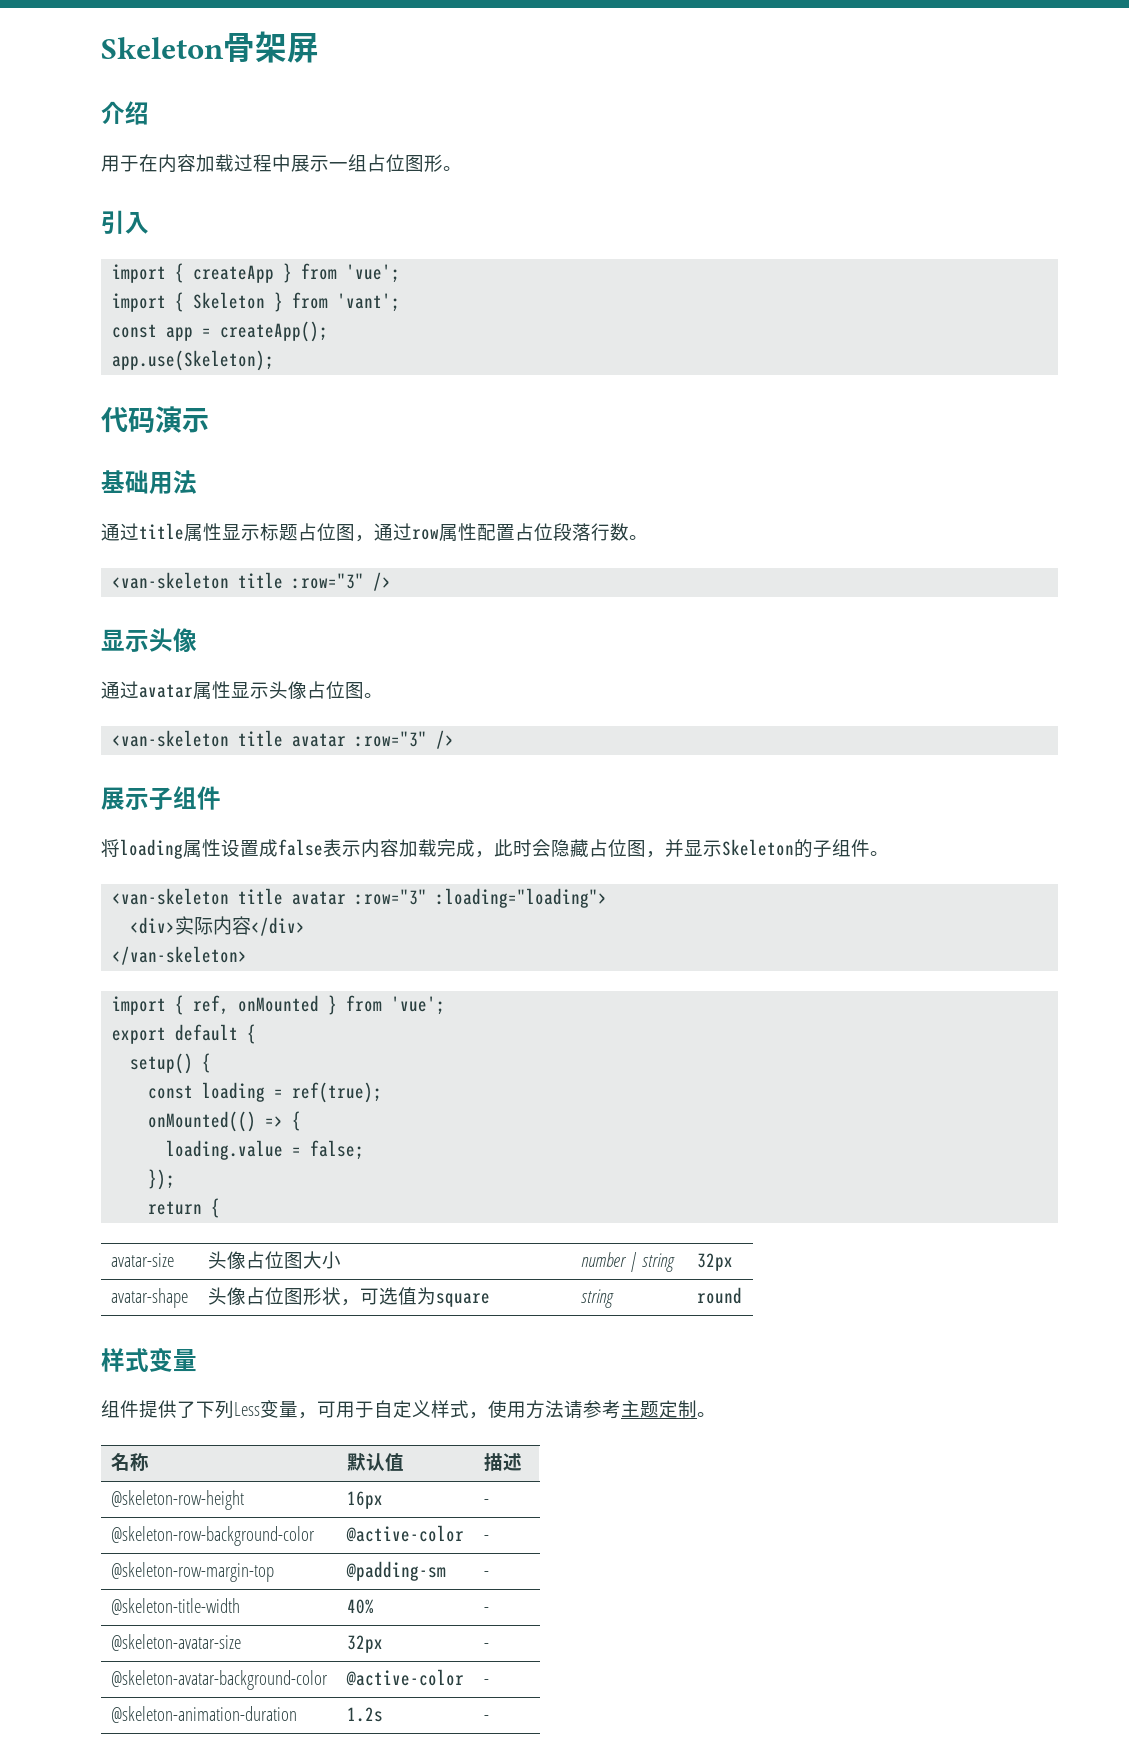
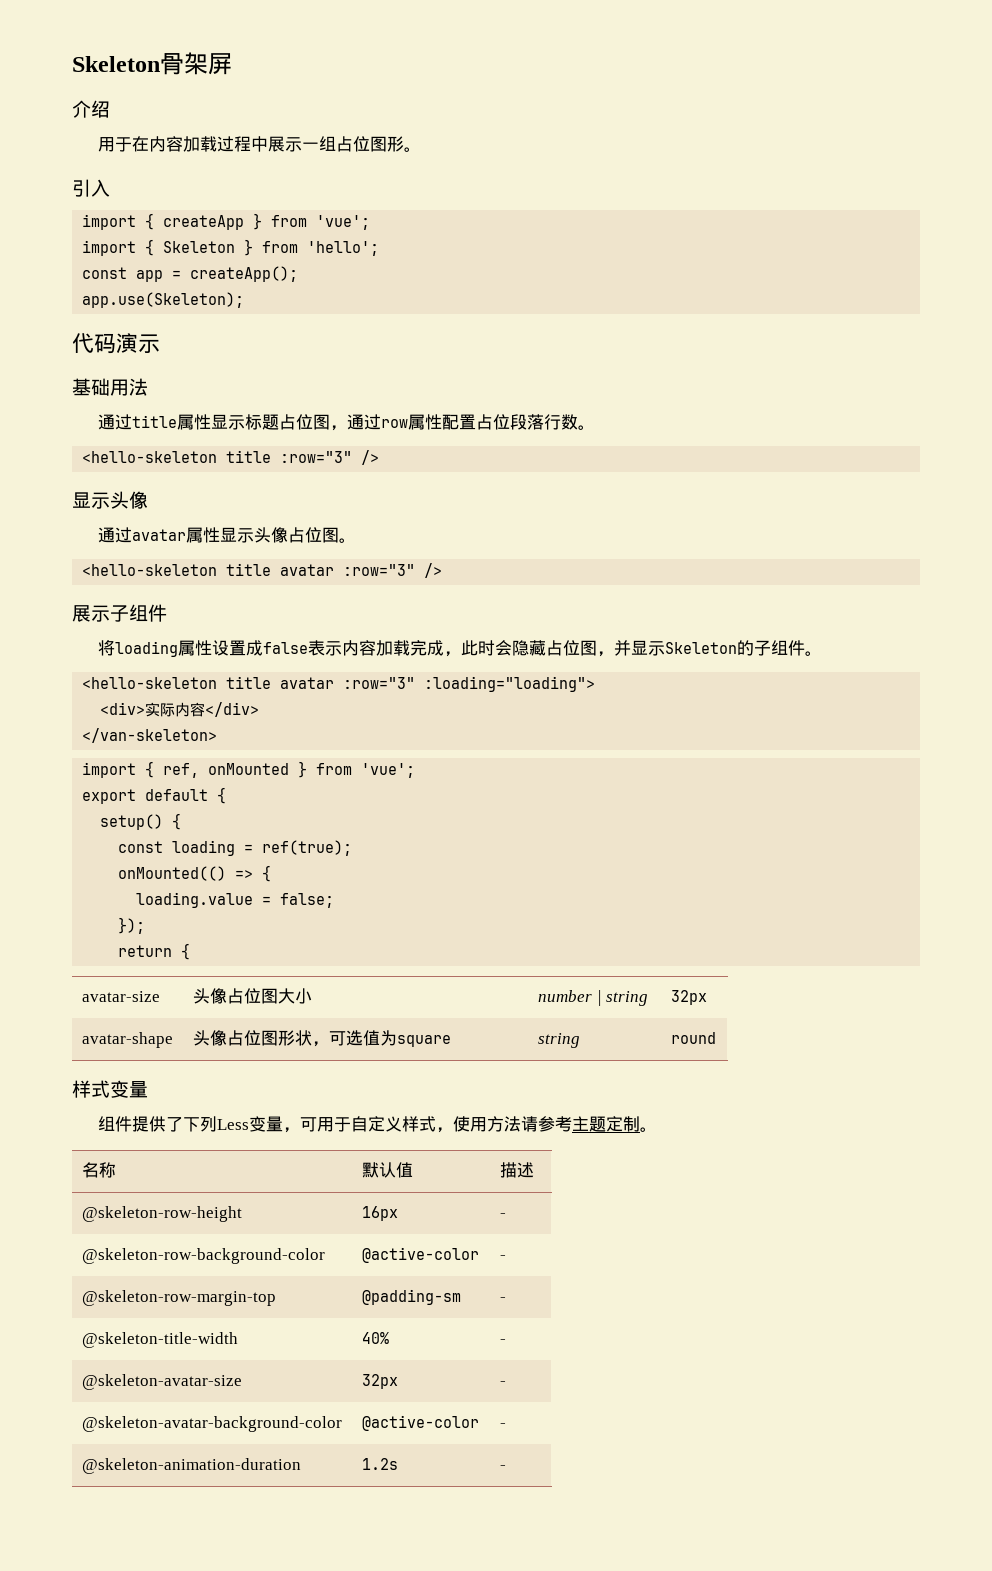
- import { Skeleton } from 'vant';
+ import { Skeleton } from 'hello';
- <van-skeleton title :row="3" />
+ <hello-skeleton title :row="3" />
- <van-skeleton title avatar :row="3" />
+ <hello-skeleton title avatar :row="3" />
- <van-skeleton title avatar :row="3" :loading="loading">
+ <hello-skeleton title avatar :row="3" :loading="loading">

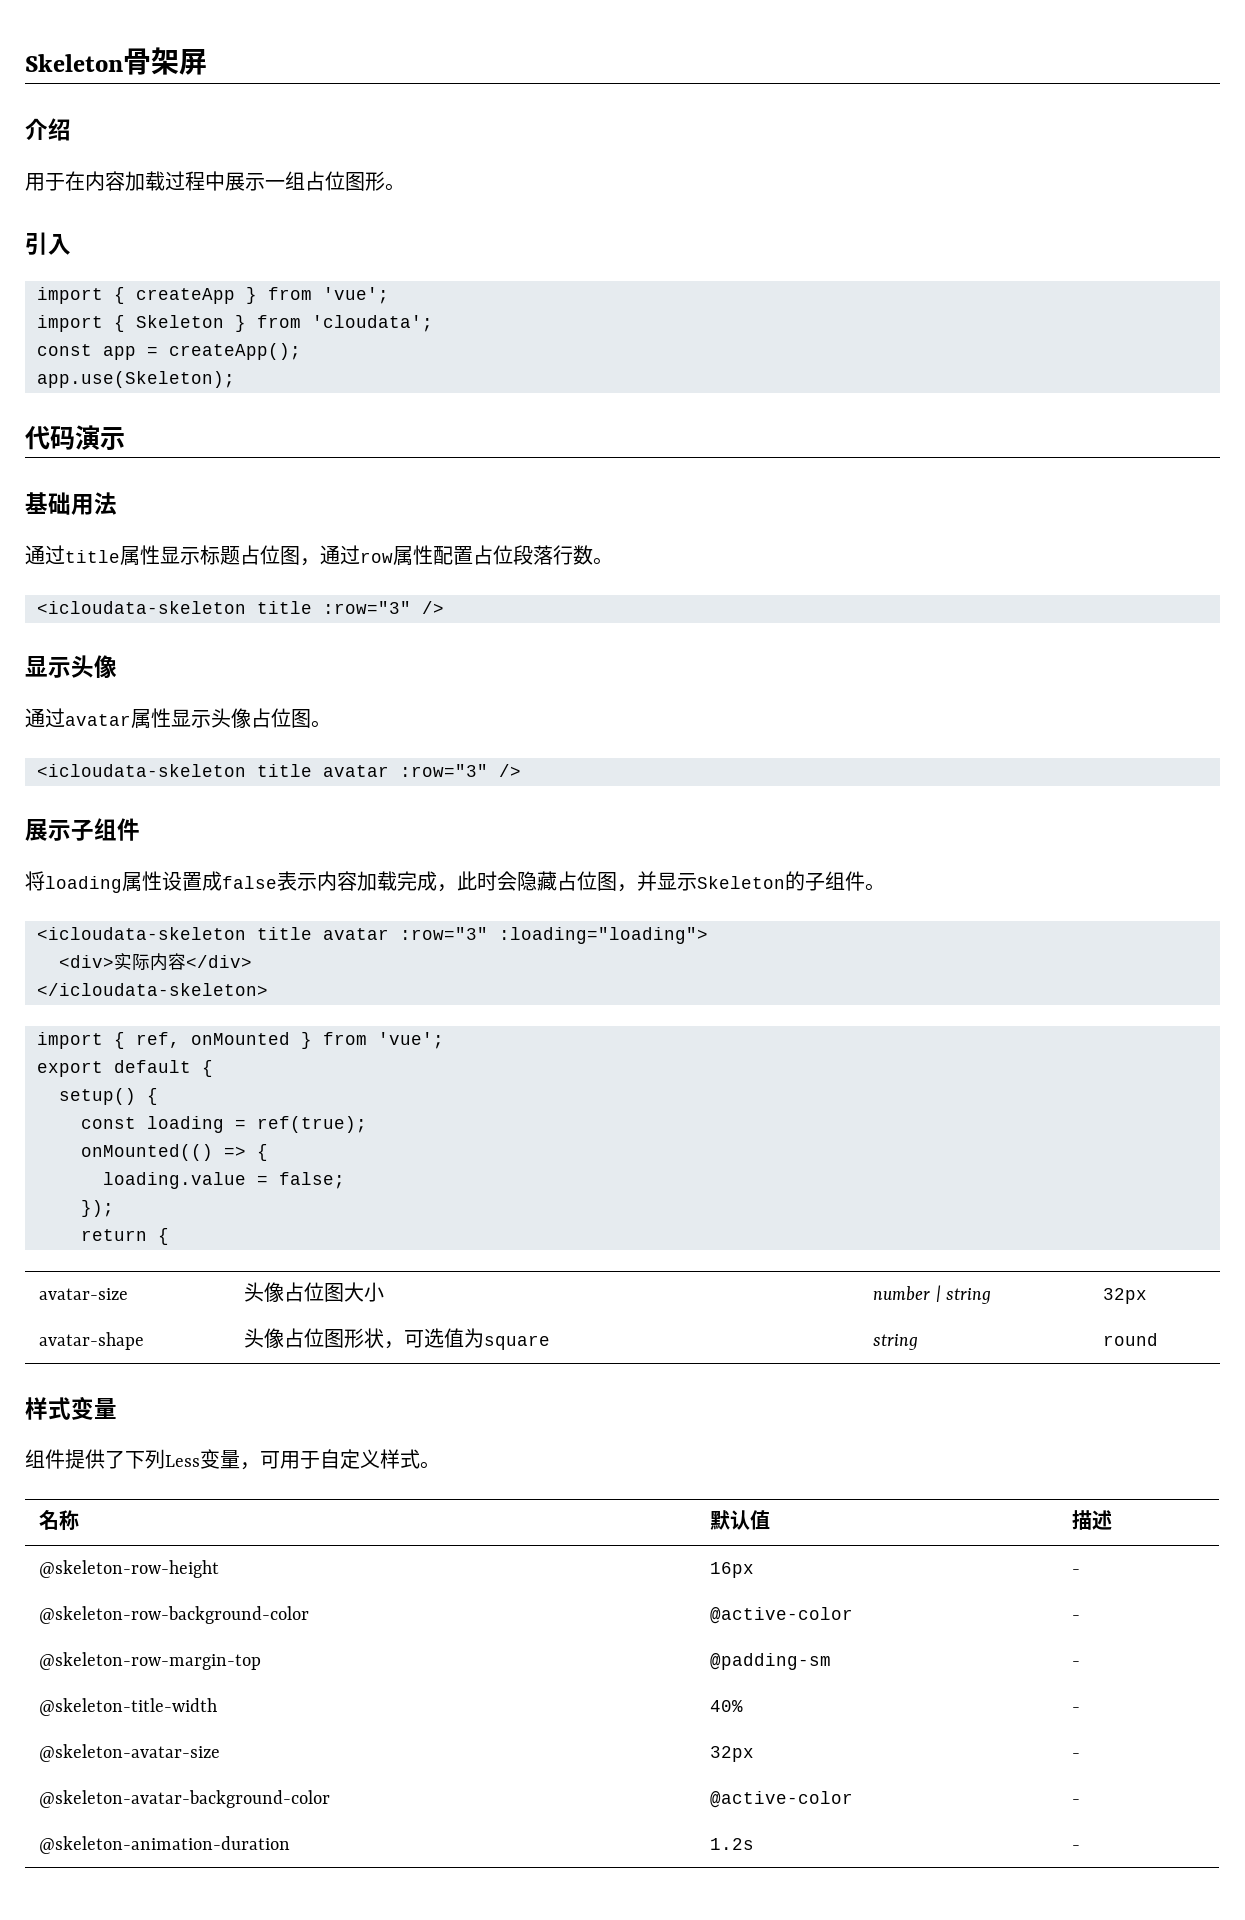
- import { Skeleton } from 'hello';
+ import { Skeleton } from 'cloudata';
- <hello-skeleton title :row="3" />
+ <icloudata-skeleton title :row="3" />
- <hello-skeleton title avatar :row="3" />
+ <icloudata-skeleton title avatar :row="3" />
- <hello-skeleton title avatar :row="3" :loading="loading">
+ <icloudata-skeleton title avatar :row="3" :loading="loading">
- </van-skeleton>
+ </icloudata-skeleton>
- 组件提供了下列Less变量，可用于自定义样式，使用方法请参考主题定制。
+ 组件提供了下列Less变量，可用于自定义样式。

